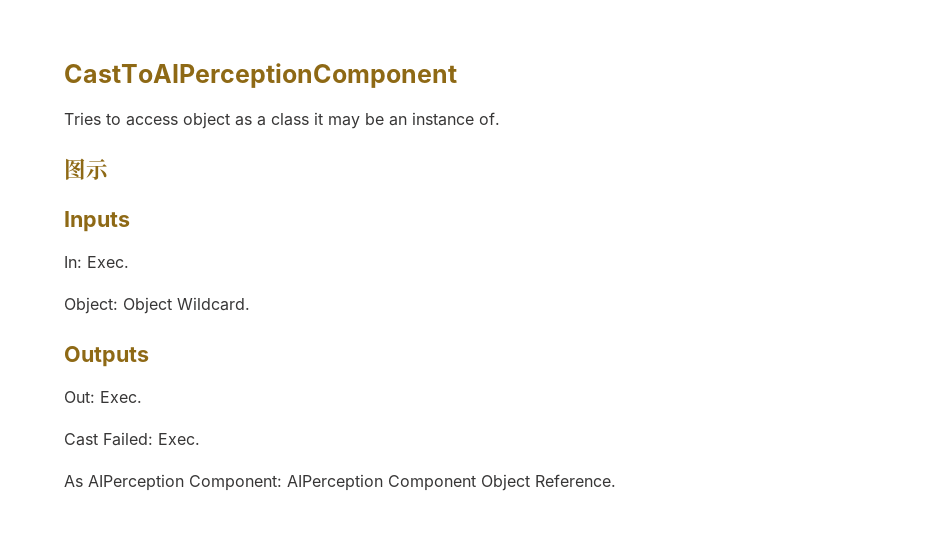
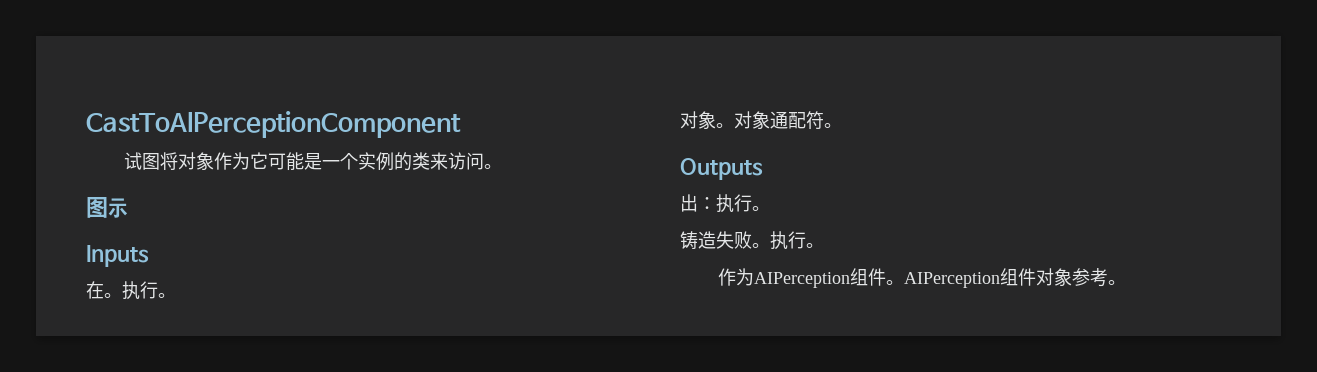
- Tries to access object as a class it may be an instance of.
+ 试图将对象作为它可能是一个实例的类来访问。
  图示
  Inputs
- In: Exec.
- Object: Object Wildcard.
+ 在。执行。
+ 对象。对象通配符。
  Outputs
- Out: Exec.
- Cast Failed: Exec.
- As AIPerception Component: AIPerception Component Object Reference.
+ 出：执行。
+ 铸造失败。执行。
+ 作为AIPerception组件。AIPerception组件对象参考。

